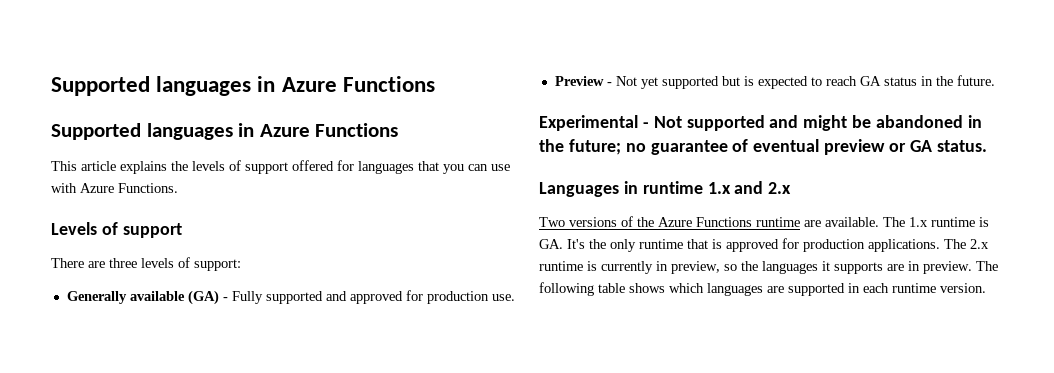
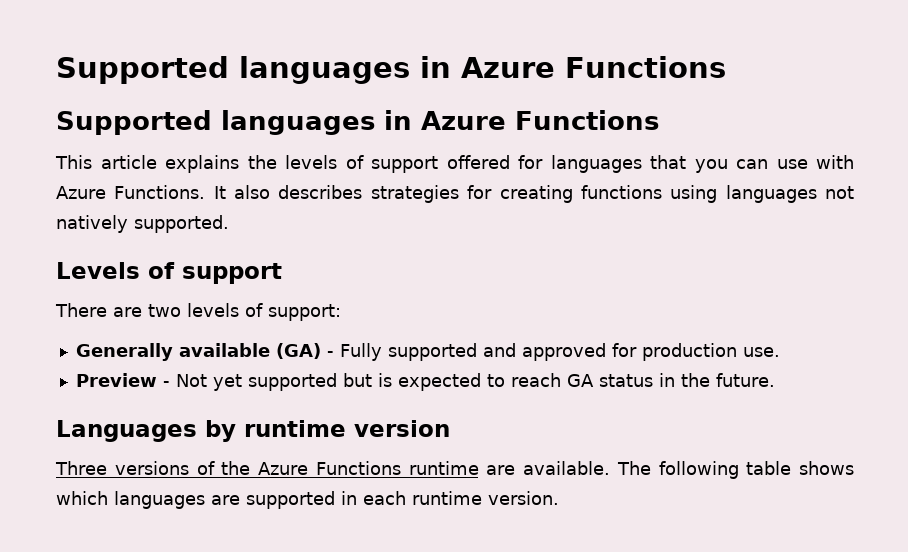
+ It also describes strategies for creating functions using languages not natively supported.
- There are three levels of support:
+ There are two levels of support:
- Experimental - Not supported and might be abandoned in the future; no guarantee of eventual preview or GA status.
- Languages in runtime 1.x and 2.x
- Two versions of the Azure Functions runtime are available.
+ Languages by runtime version
+ Three versions of the Azure Functions runtime are available.
- The 1.x runtime is GA. It's the only runtime that is approved for production applications. The 2.x runtime is currently in preview, so the languages it supports are in preview. The following table shows which languages are supported in each runtime version.
+ The following table shows which languages are supported in each runtime version.

